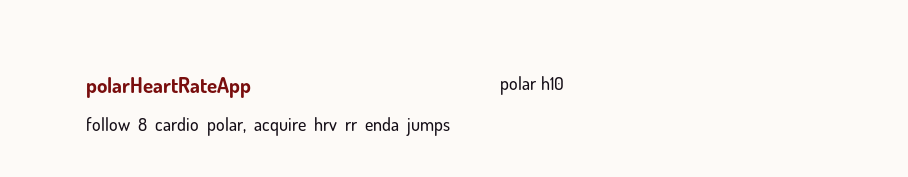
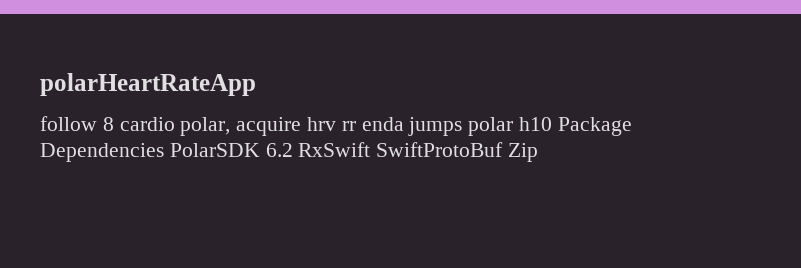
- follow 8 cardio polar, acquire hrv rr enda jumps polar h10
+ follow 8 cardio polar, acquire hrv rr enda jumps polar h10 Package Dependencies PolarSDK 6.2 RxSwift SwiftProtoBuf Zip

